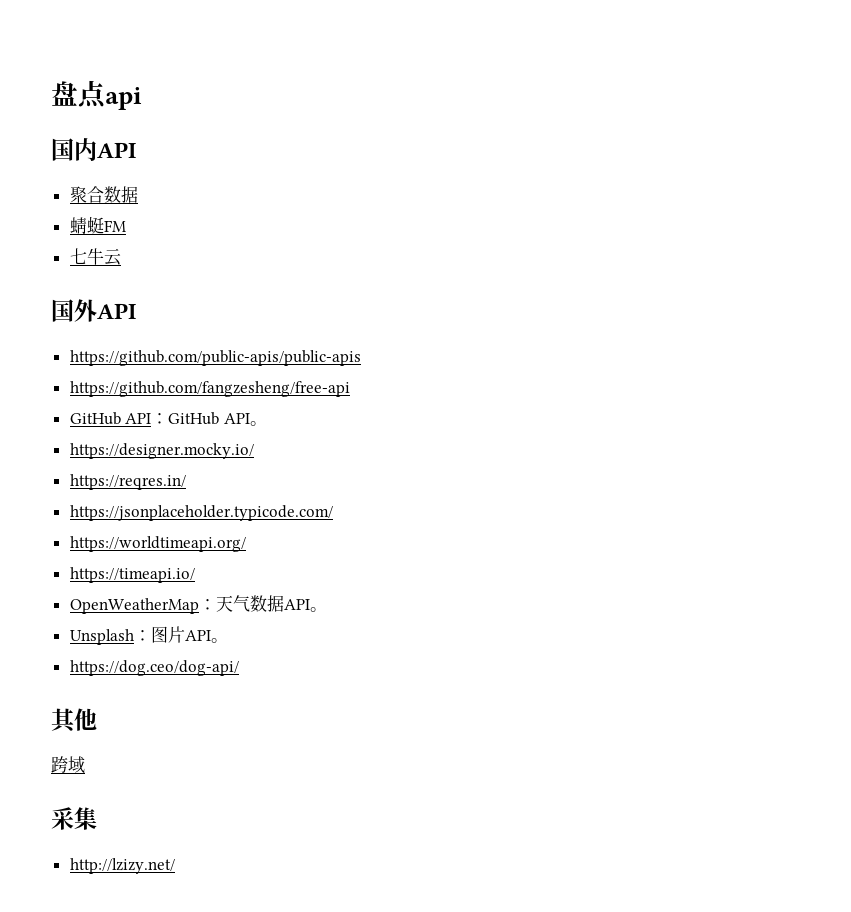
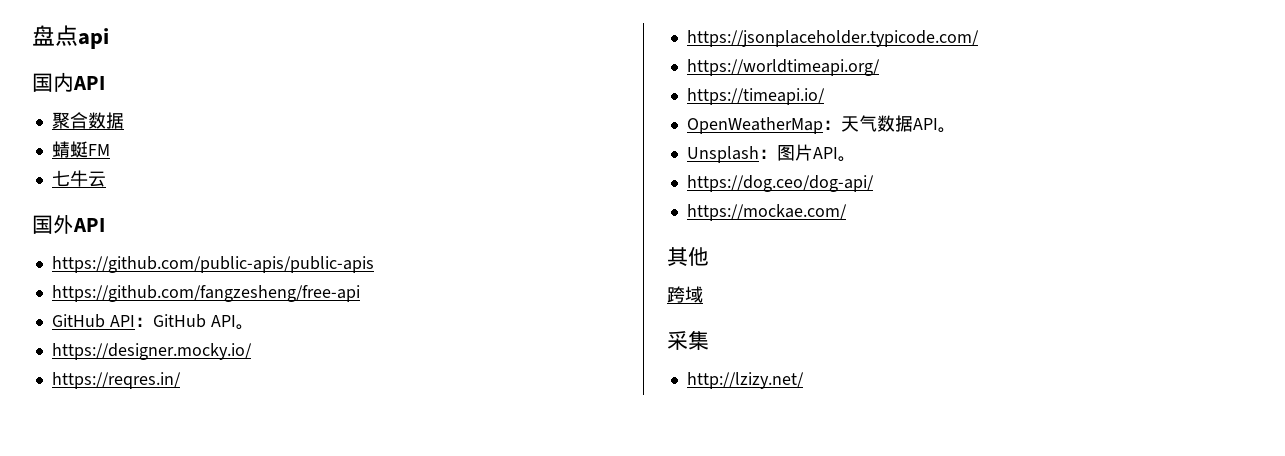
+ https://mockae.com/

